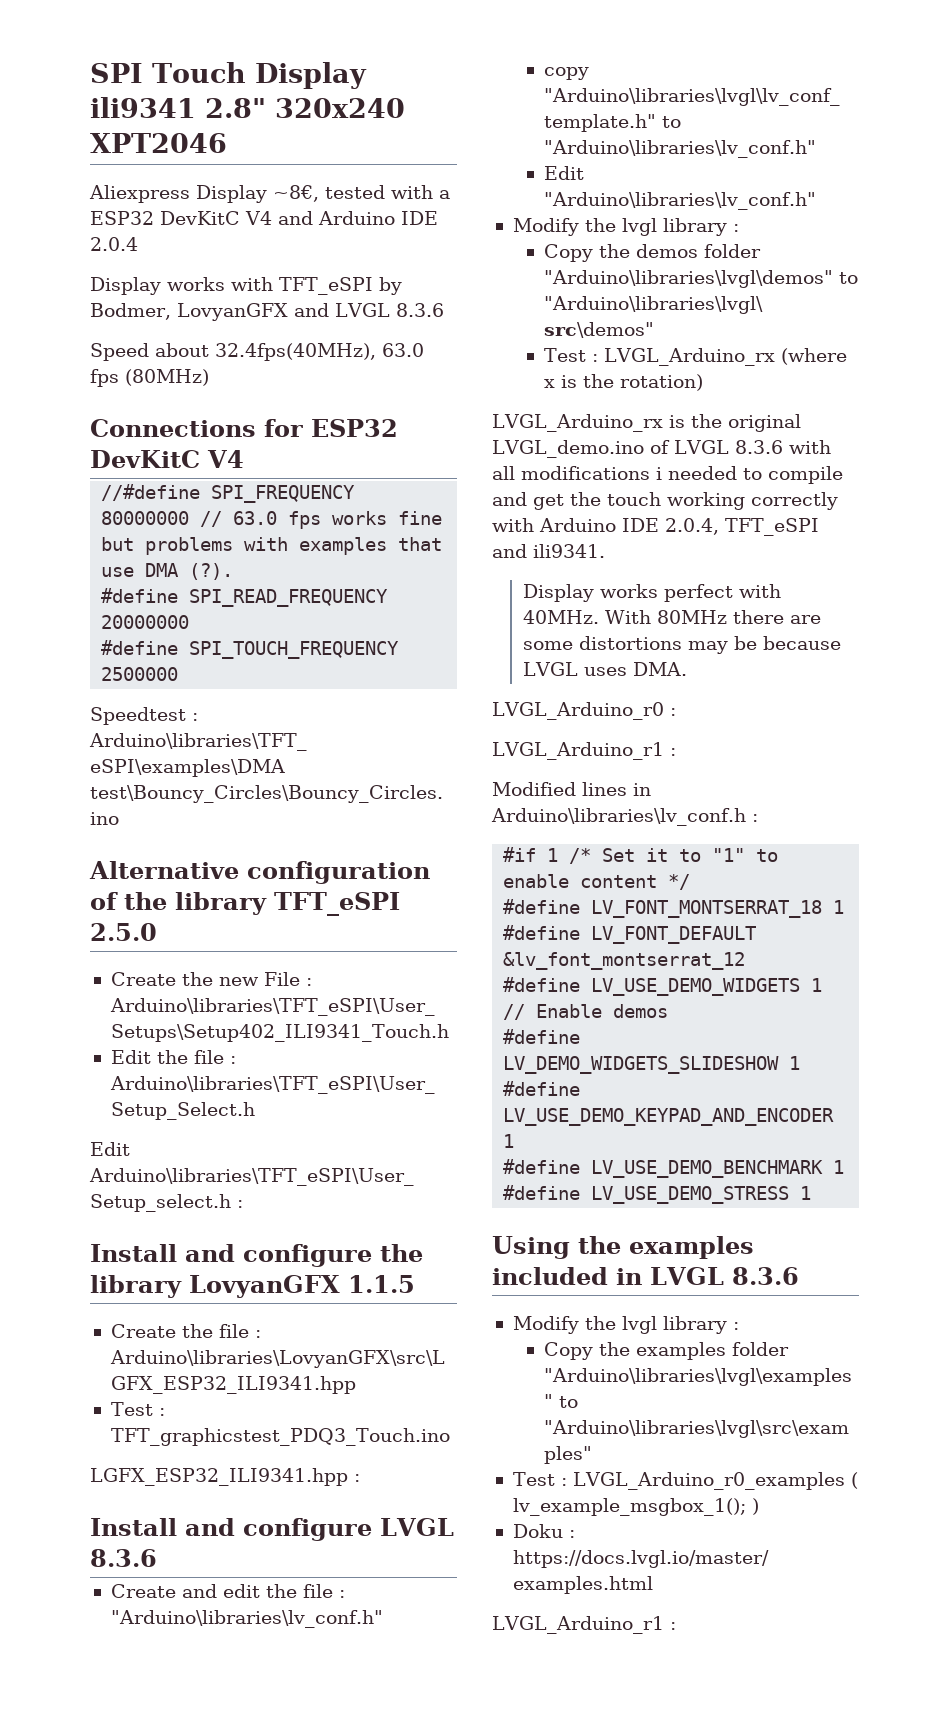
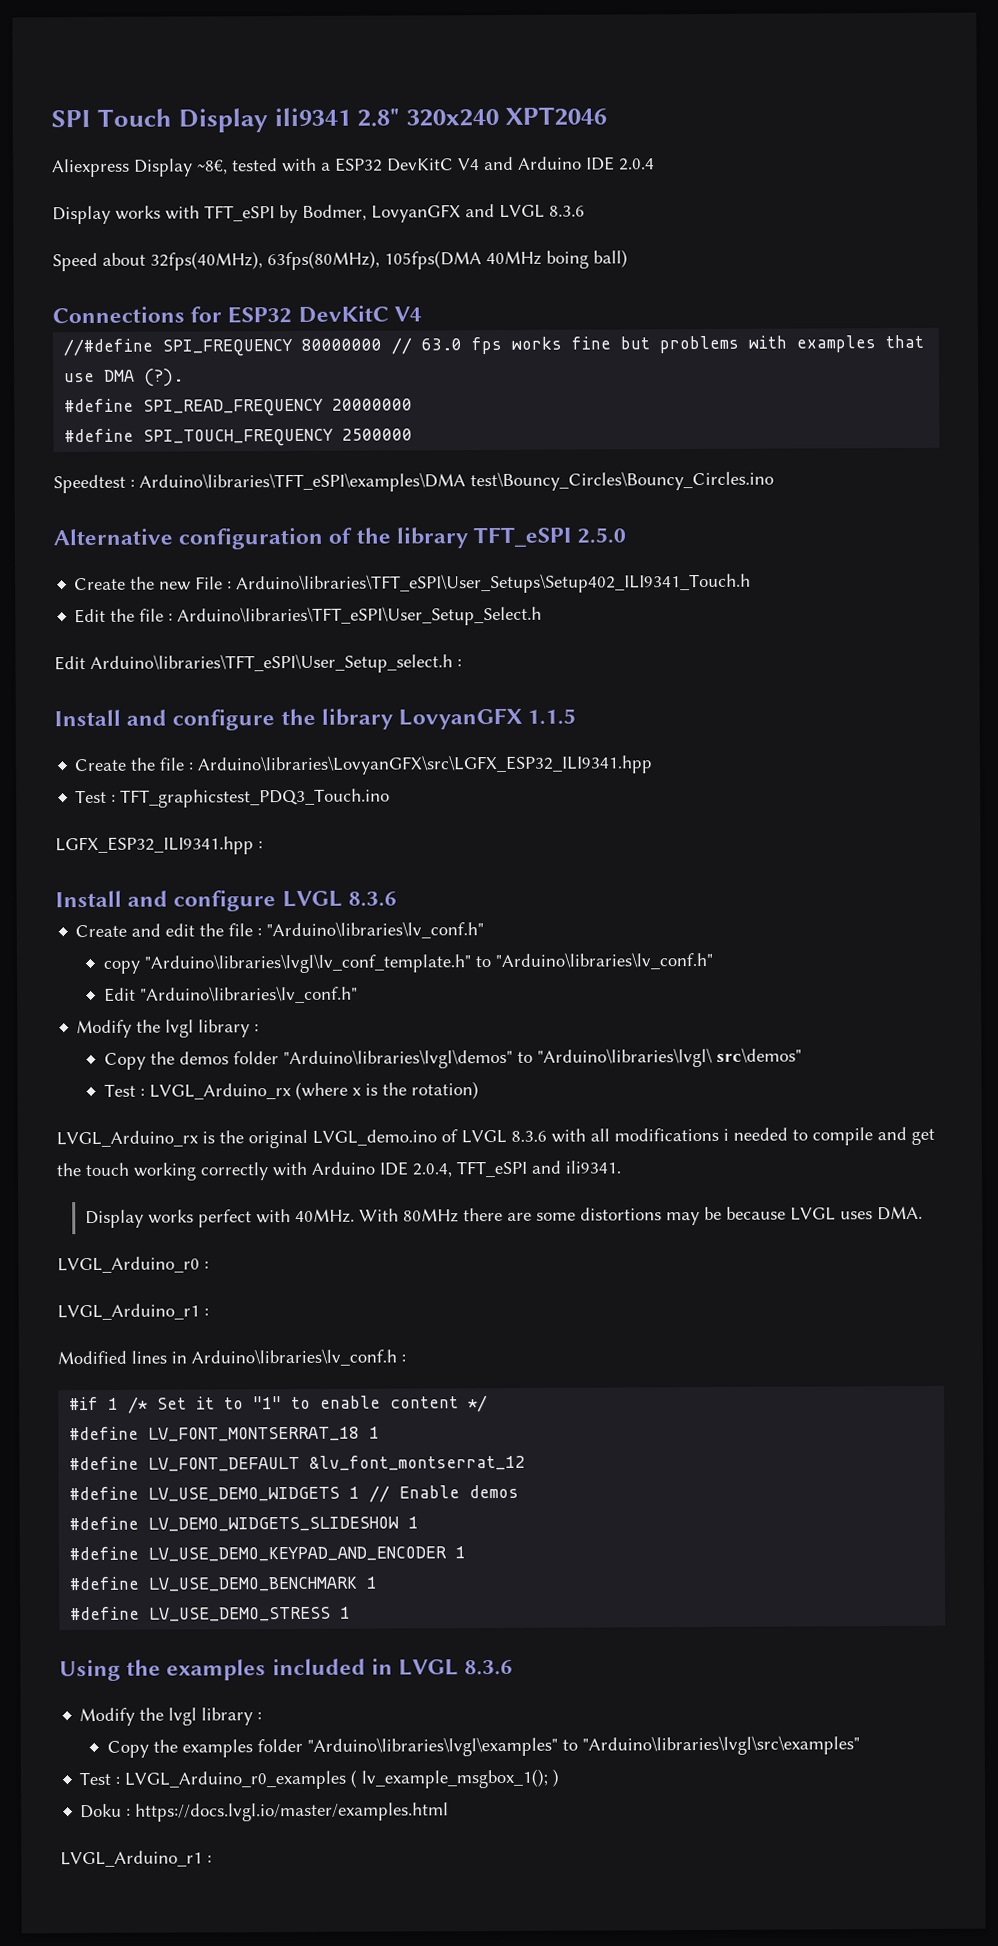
- Speed about 32.4fps(40MHz), 63.0 fps (80MHz)
+ Speed about 32fps(40MHz), 63fps(80MHz), 105fps(DMA 40MHz boing ball)

